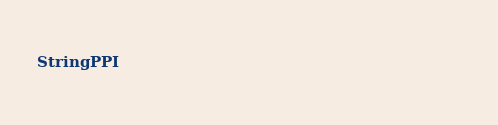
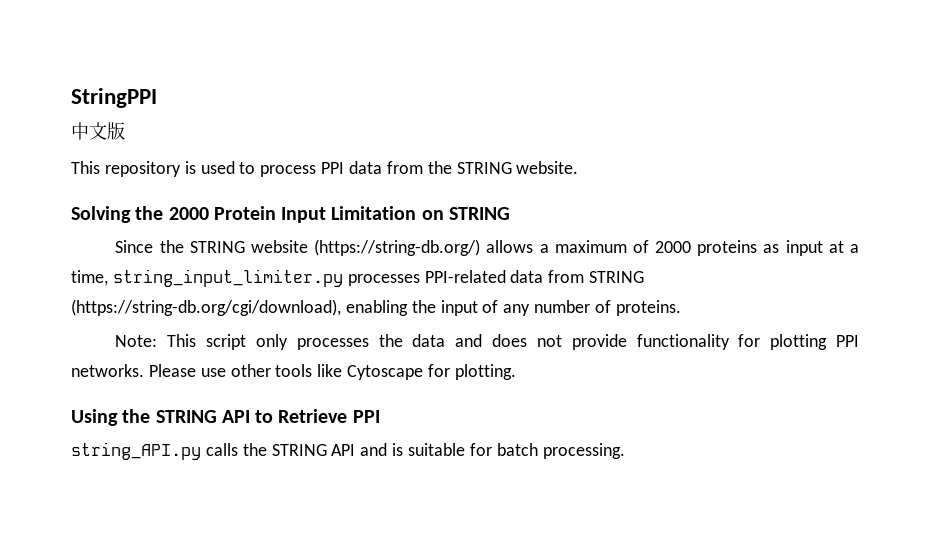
+ 中文版
+ This repository is used to process PPI data from the STRING website.
+ Solving the 2000 Protein Input Limitation on STRING
+ Since the STRING website (https://string-db.org/) allows a maximum of 2000 proteins as input at a time, string_input_limiter.py processes PPI-related data from STRING (https://string-db.org/cgi/download), enabling the input of any number of proteins.
+ Note: This script only processes the data and does not provide functionality for plotting PPI networks. Please use other tools like Cytoscape for plotting.
+ Using the STRING API to Retrieve PPI
+ string_API.py calls the STRING API and is suitable for batch processing.

